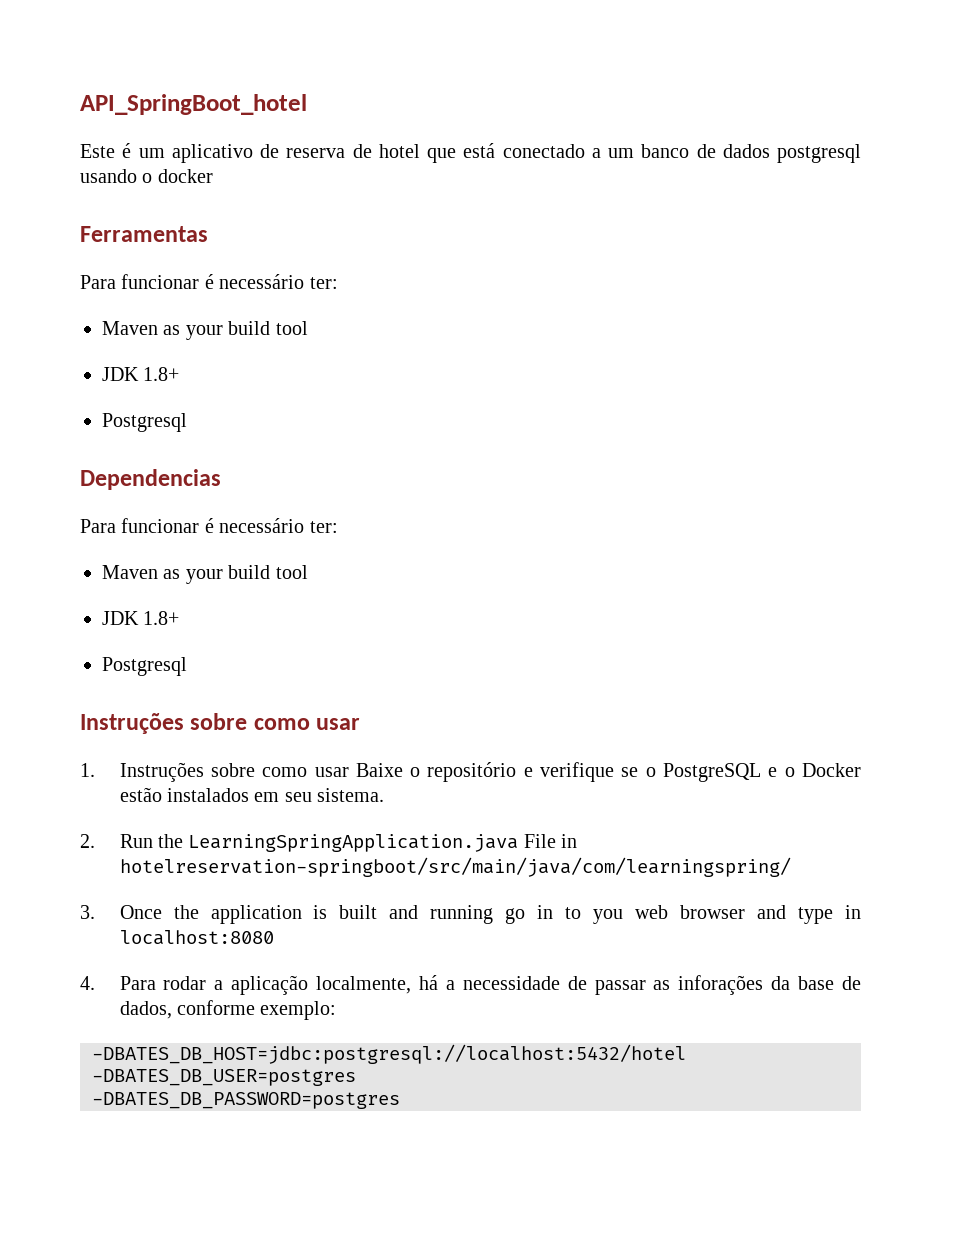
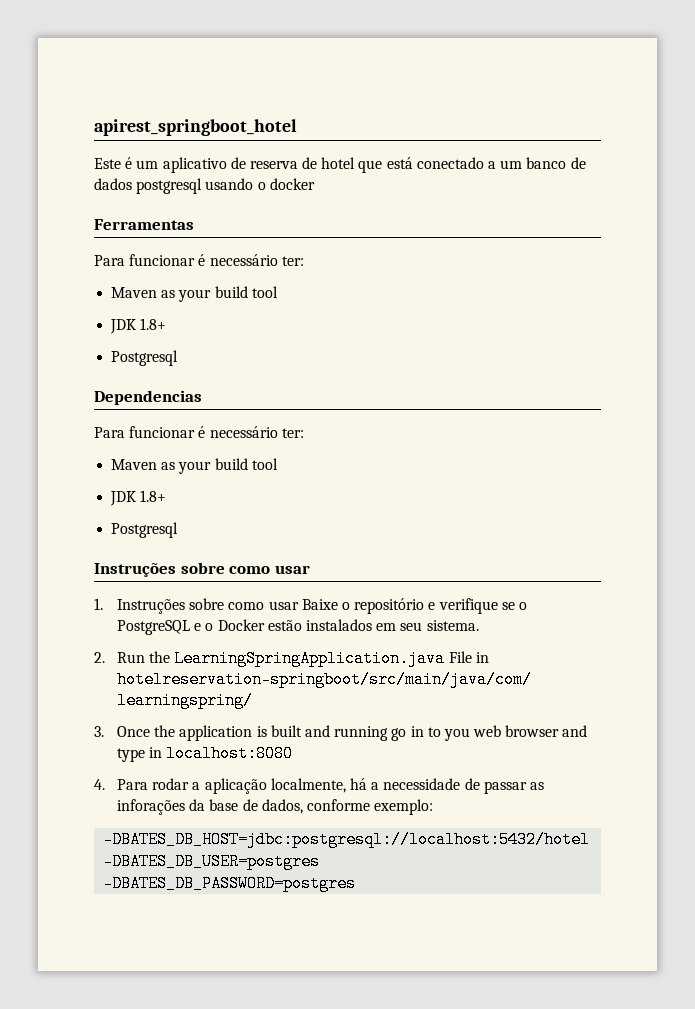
- API_SpringBoot_hotel
+ apirest_springboot_hotel

